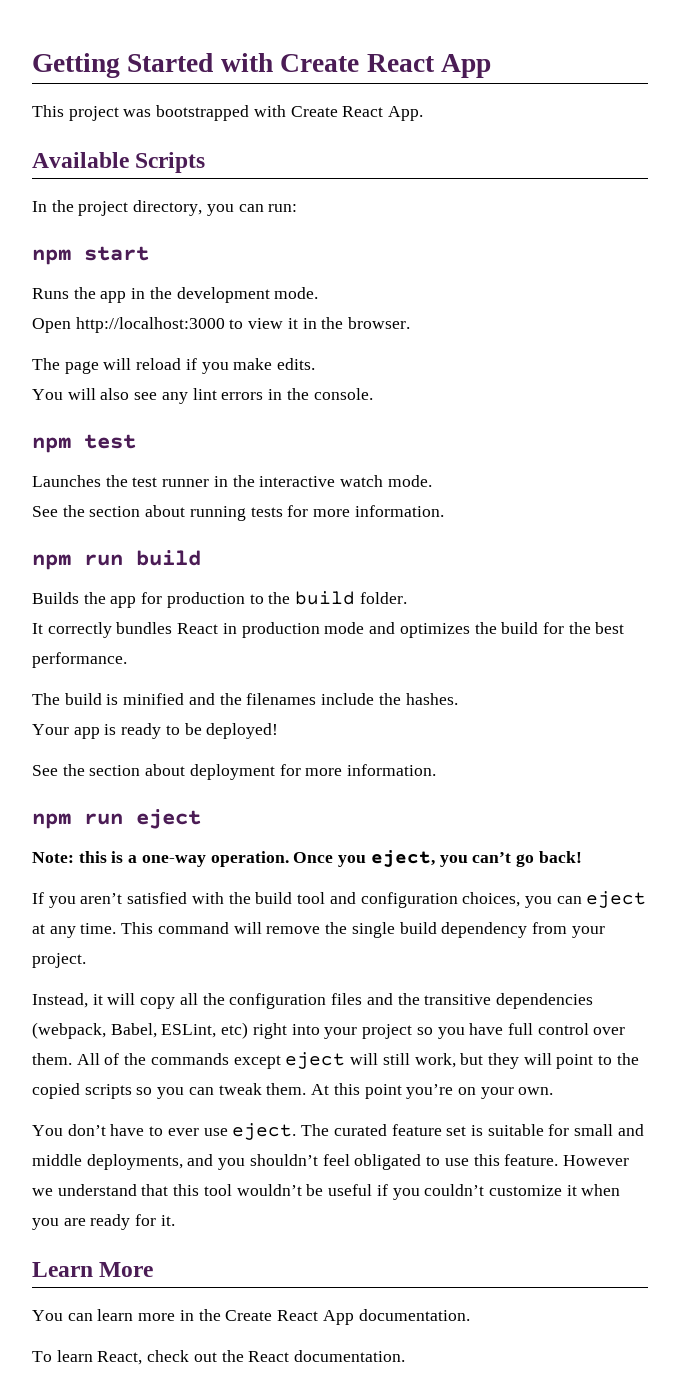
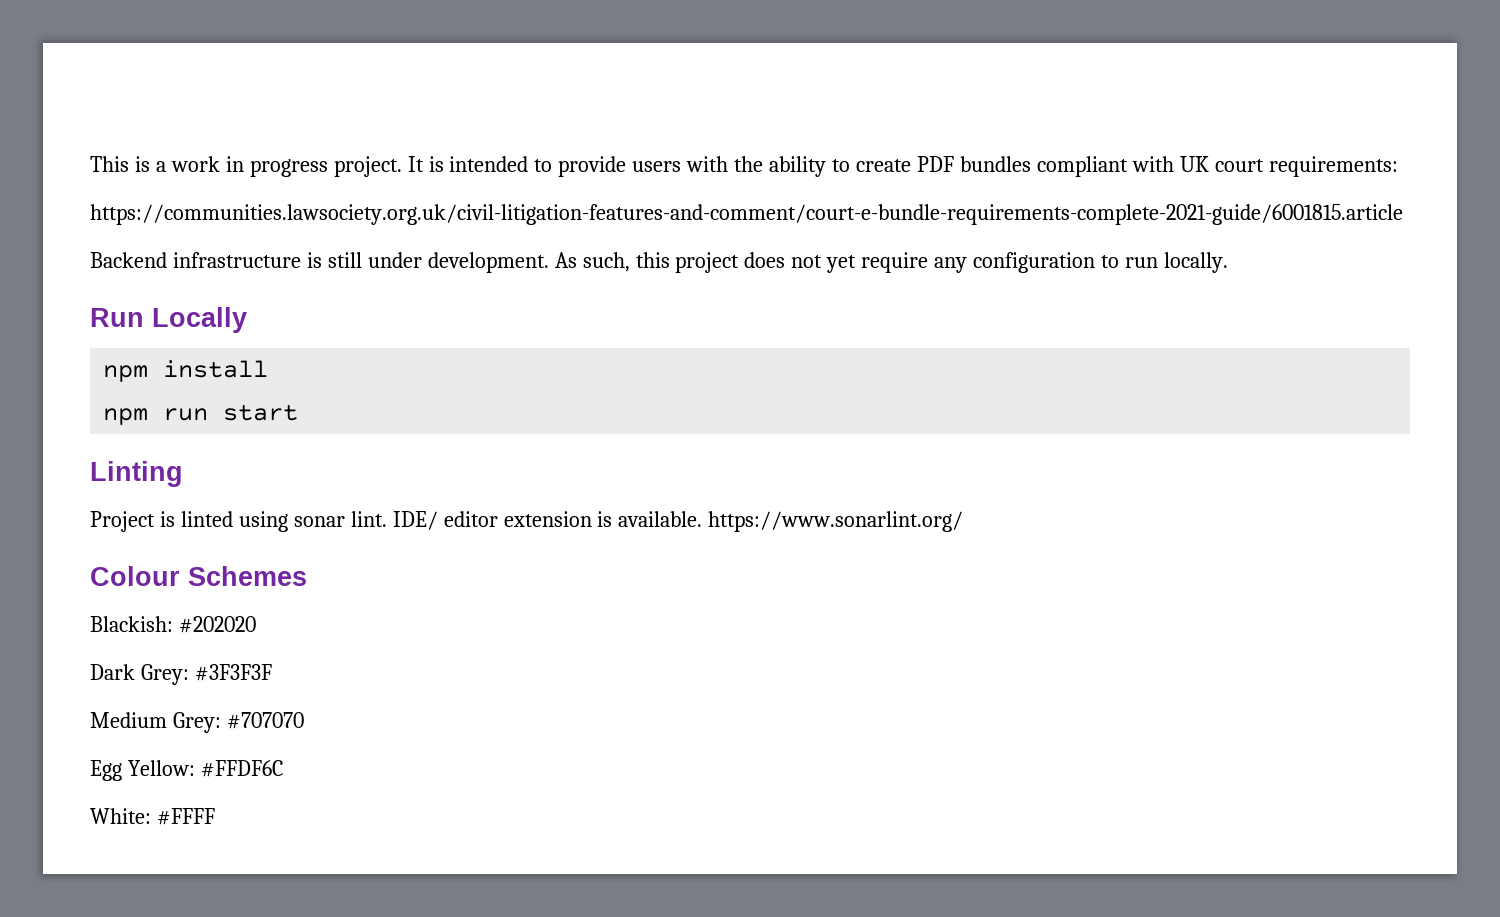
- Getting Started with Create React App
- This project was bootstrapped with Create React App.
- Available Scripts
- In the project directory, you can run:
- npm start
- Runs the app in the development mode.
- Open http://localhost:3000 to view it in the browser.
- The page will reload if you make edits.
- You will also see any lint errors in the console.
- npm test
- Launches the test runner in the interactive watch mode.
- See the section about running tests for more information.
- npm run build
- Builds the app for production to the build folder.
- It correctly bundles React in production mode and optimizes the build for the best performance.
- The build is minified and the filenames include the hashes.
- Your app is ready to be deployed!
- See the section about deployment for more information.
- npm run eject
- Note: this is a one-way operation. Once you eject, you can’t go back!
- If you aren’t satisfied with the build tool and configuration choices, you can eject at any time. This command will remove the single build dependency from your project.
- Instead, it will copy all the configuration files and the transitive dependencies (webpack, Babel, ESLint, etc) right into your project so you have full control over them. All of the commands except eject will still work, but they will point to the copied scripts so you can tweak them. At this point you’re on your own.
- You don’t have to ever use eject. The curated feature set is suitable for small and middle deployments, and you shouldn’t feel obligated to use this feature. However we understand that this tool wouldn’t be useful if you couldn’t customize it when you are ready for it.
- Learn More
- You can learn more in the Create React App documentation.
- To learn React, check out the React documentation.
+ This is a work in progress project. It is intended to provide users with the ability to create PDF bundles compliant with UK court requirements:
+ https://communities.lawsociety.org.uk/civil-litigation-features-and-comment/court-e-bundle-requirements-complete-2021-guide/6001815.article
+ Backend infrastructure is still under development. As such, this project does not yet require any configuration to run locally.
+ Run Locally
+ npm install
+ npm run start
+ Linting
+ Project is linted using sonar lint. IDE/ editor extension is available. https://www.sonarlint.org/
+ Colour Schemes
+ Blackish: #202020
+ Dark Grey: #3F3F3F
+ Medium Grey: #707070
+ Egg Yellow: #FFDF6C
+ White: #FFFF

